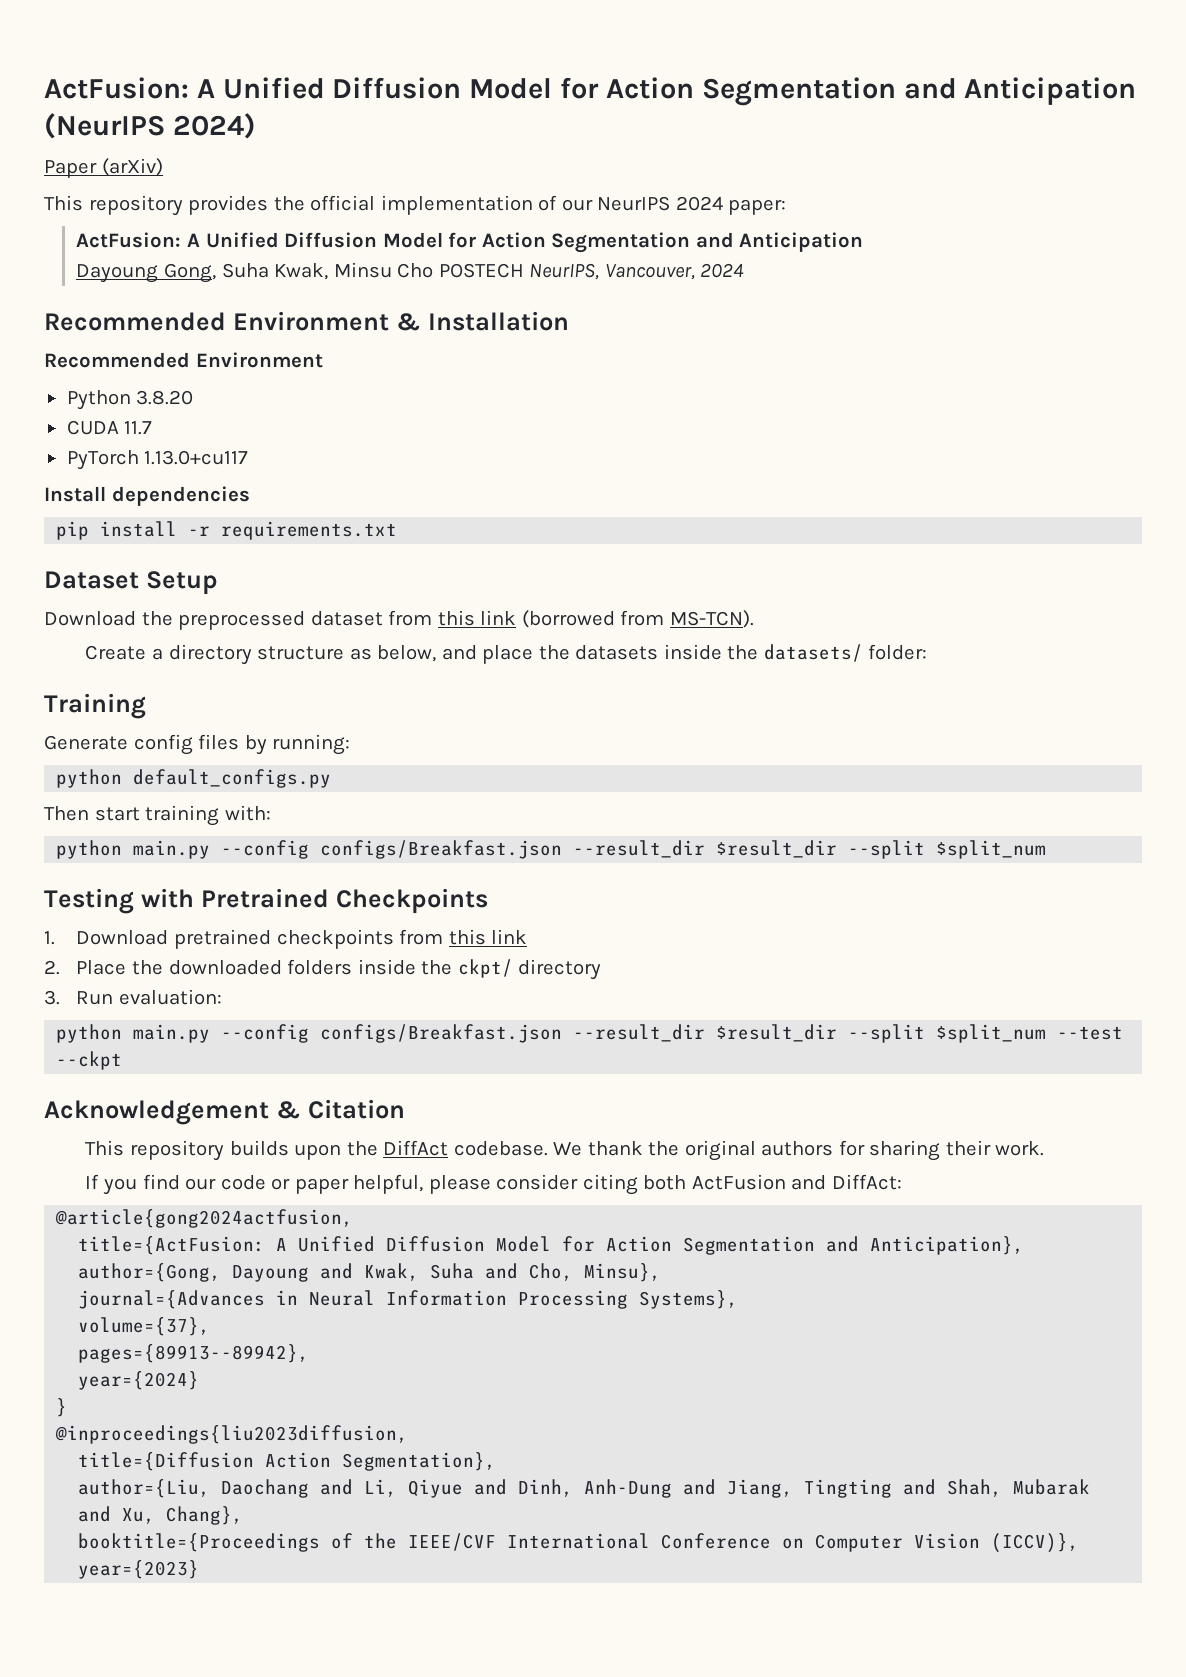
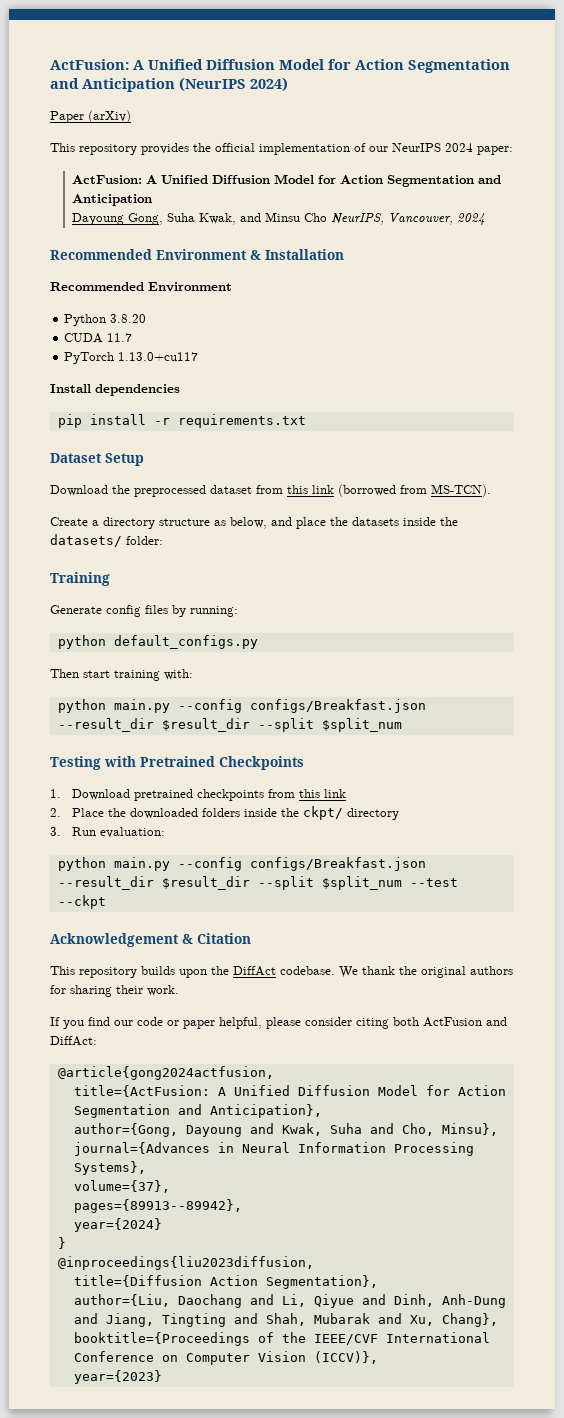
- Dayoung Gong, Suha Kwak, Minsu Cho POSTECH NeurIPS, Vancouver, 2024
+ Dayoung Gong, Suha Kwak, and Minsu Cho NeurIPS, Vancouver, 2024

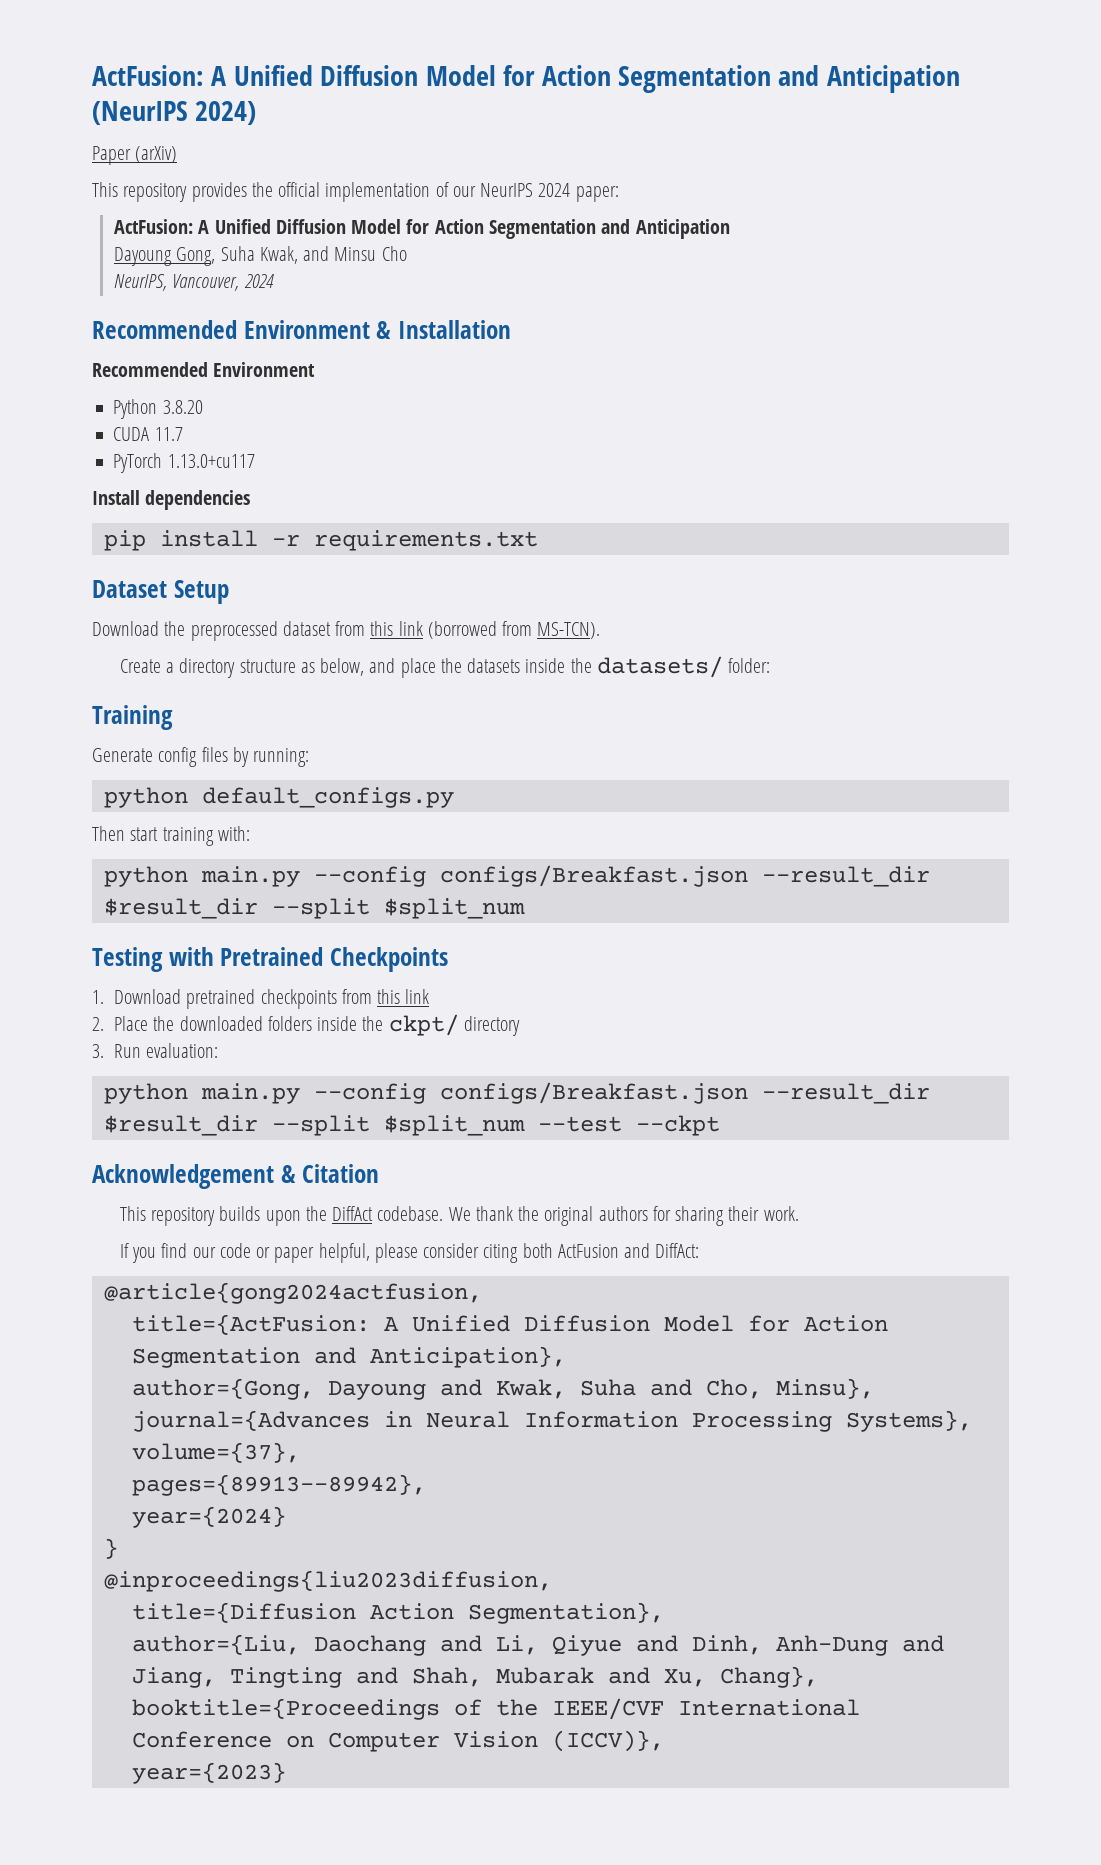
- Dayoung Gong, Suha Kwak, and Minsu Cho NeurIPS, Vancouver, 2024
+ Dayoung Gong, Suha Kwak, and Minsu Cho
+ NeurIPS, Vancouver, 2024

